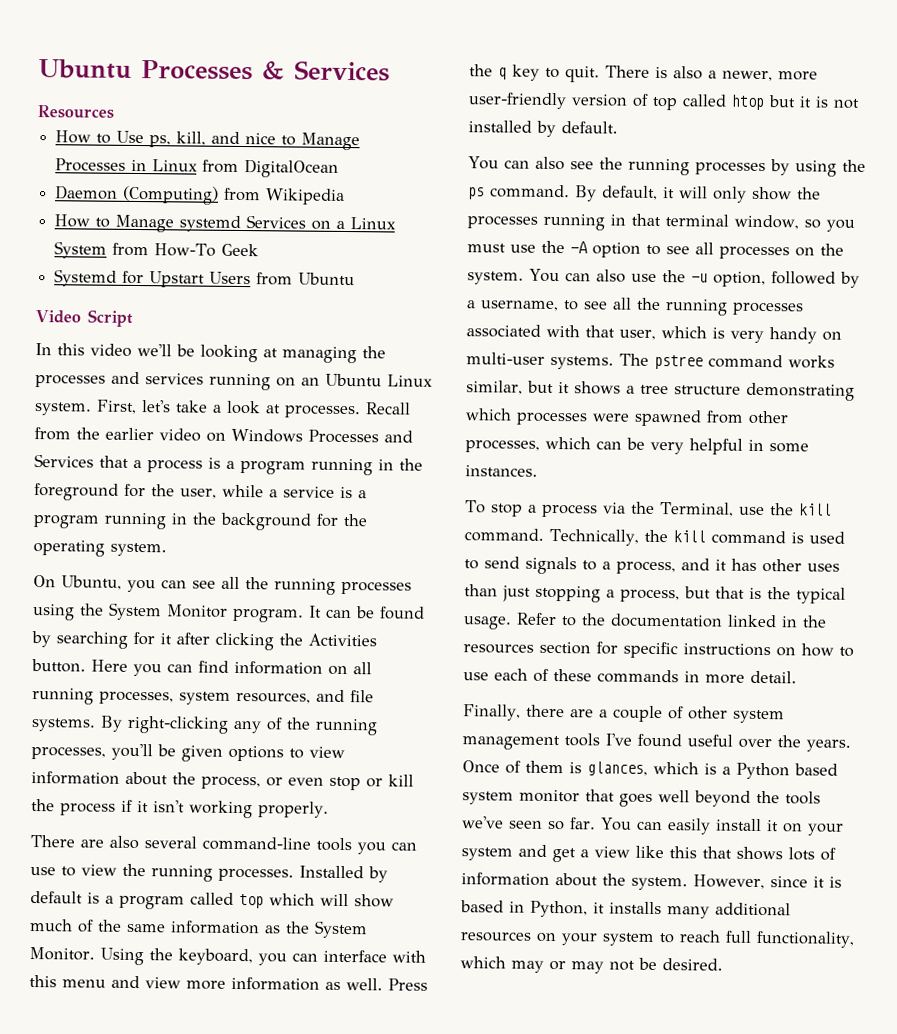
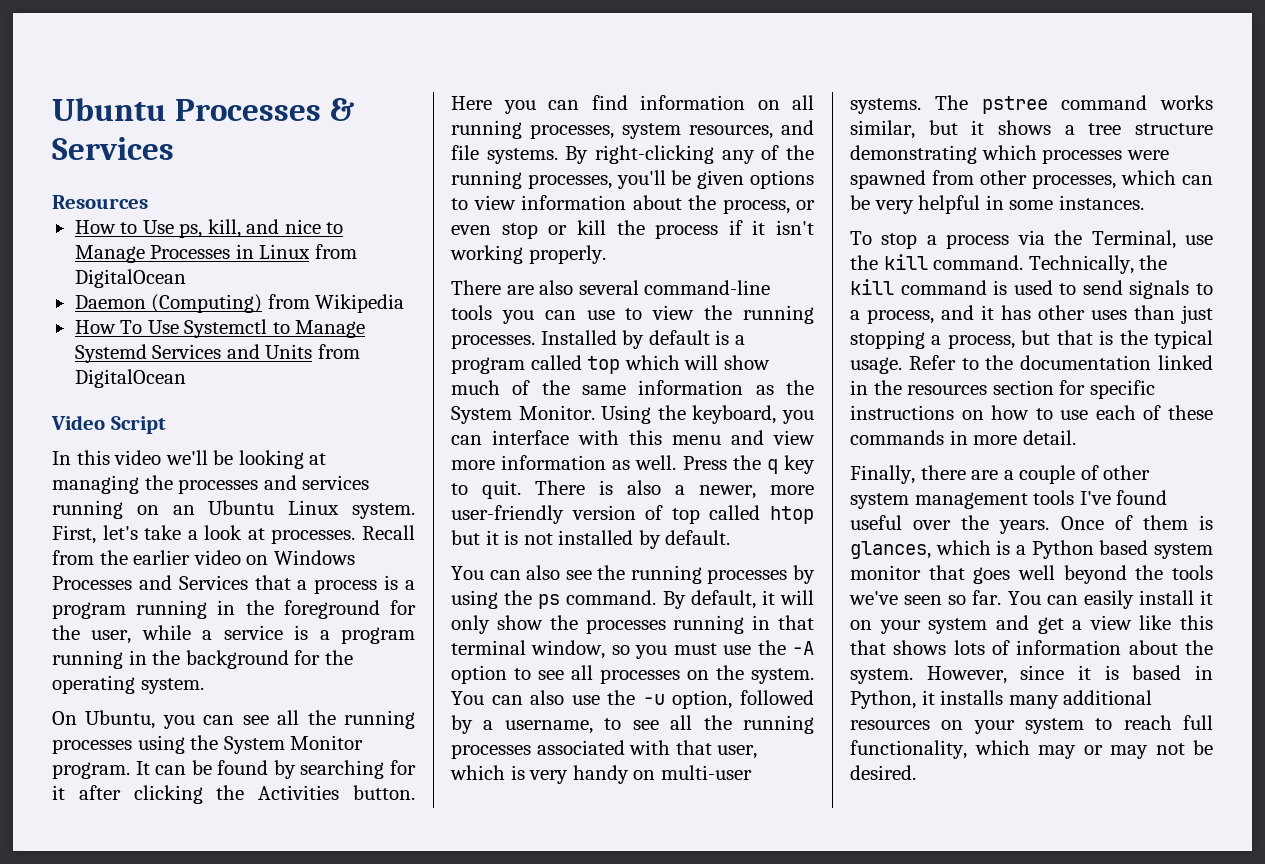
- How to Manage systemd Services on a Linux System from How-To Geek
- Systemd for Upstart Users from Ubuntu
+ How To Use Systemctl to Manage Systemd Services and Units from DigitalOcean

